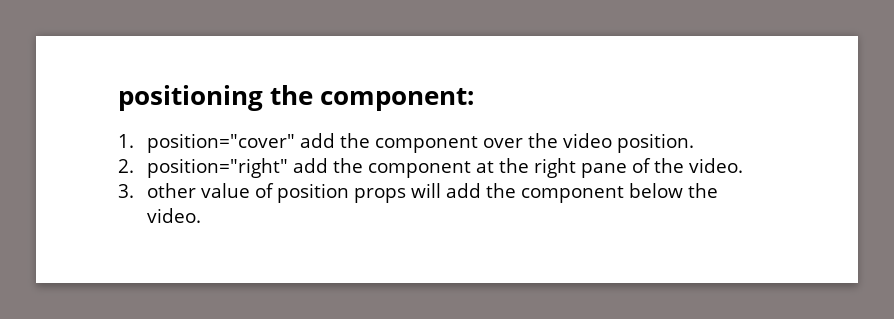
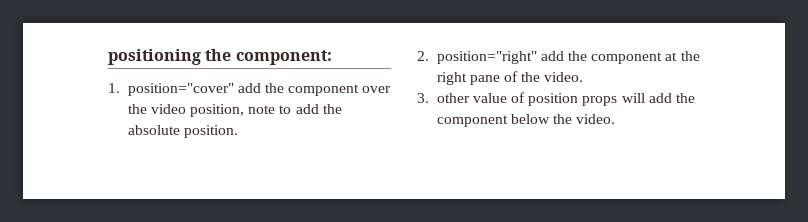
- 1. position="cover" add the component over the video position.
+ 1. position="cover" add the component over the video position, note to add the absolute position.

